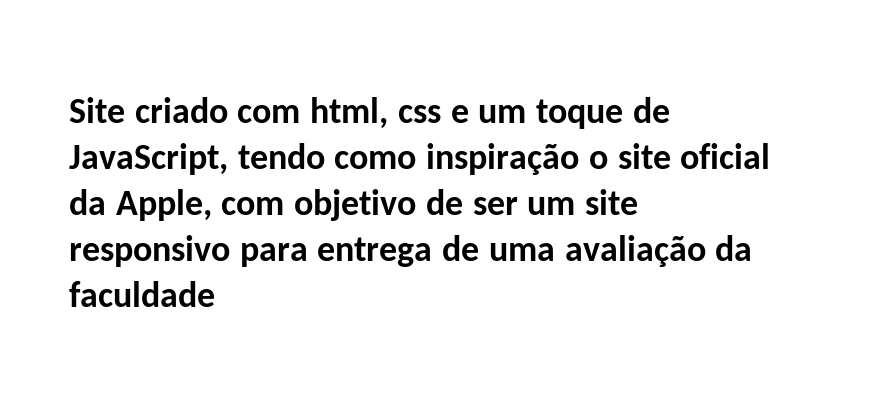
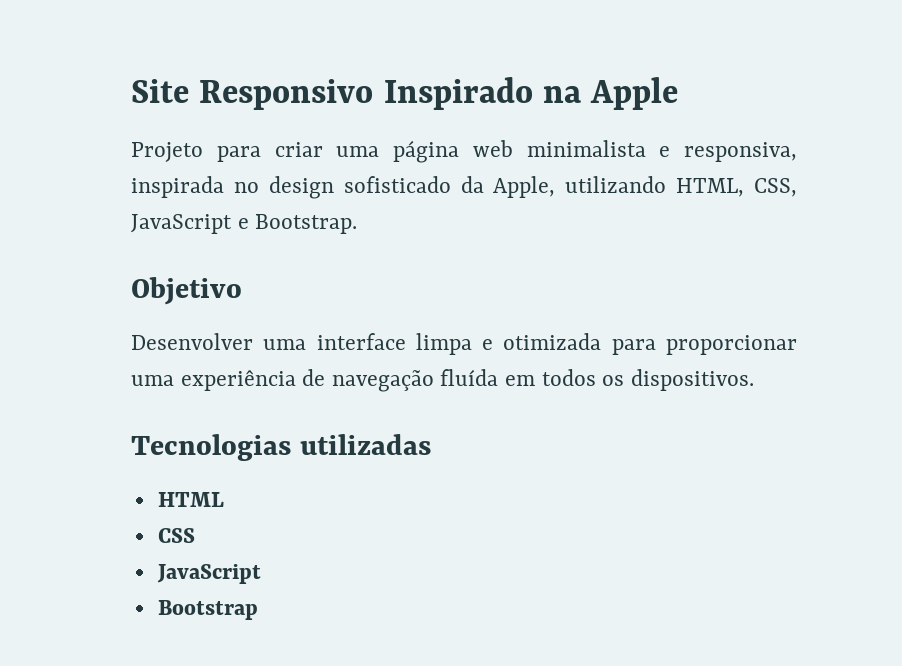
- Site criado com html, css e um toque de JavaScript, tendo como inspiração o site oficial da Apple, com objetivo de ser um site responsivo para entrega de uma avaliação da faculdade
+ Site Responsivo Inspirado na Apple
+ Projeto para criar uma página web minimalista e responsiva, inspirada no design sofisticado da Apple, utilizando HTML, CSS, JavaScript e Bootstrap.
+ Objetivo
+ Desenvolver uma interface limpa e otimizada para proporcionar uma experiência de navegação fluída em todos os dispositivos.
+ Tecnologias utilizadas
+ HTML
+ CSS
+ JavaScript
+ Bootstrap

